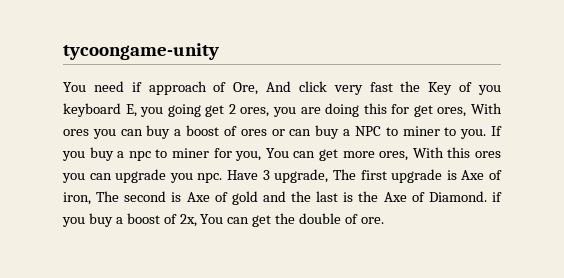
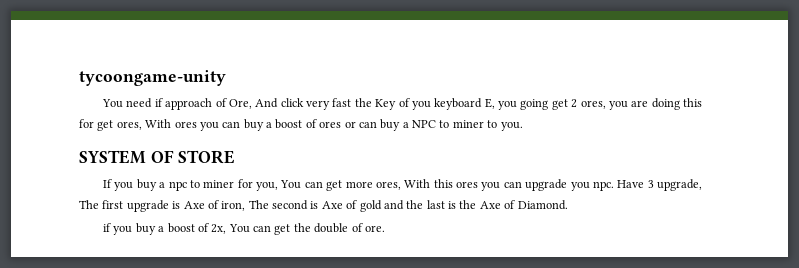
- You need if approach of Ore, And click very fast the Key of you keyboard E, you going get 2 ores, you are doing this for get ores, With ores you can buy a boost of ores or can buy a NPC to miner to you. If you buy a npc to miner for you, You can get more ores, With this ores you can upgrade you npc.
+ You need if approach of Ore, And click very fast the Key of you keyboard E, you going get 2 ores, you are doing this for get ores, With ores you can buy a boost of ores or can buy a NPC to miner to you.
+ SYSTEM OF STORE
+ If you buy a npc to miner for you, You can get more ores, With this ores you can upgrade you npc.
- Have 3 upgrade, The first upgrade is Axe of iron, The second is Axe of gold and the last is the Axe of Diamond. if you buy a boost of 2x, You can get the double of ore.
+ Have 3 upgrade, The first upgrade is Axe of iron, The second is Axe of gold and the last is the Axe of Diamond.
+ if you buy a boost of 2x, You can get the double of ore.

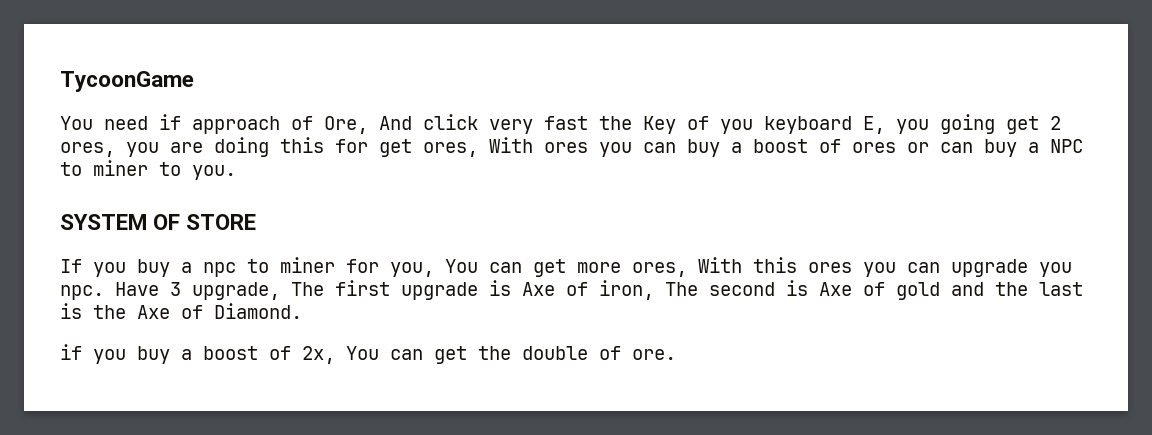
- tycoongame-unity
+ TycoonGame

